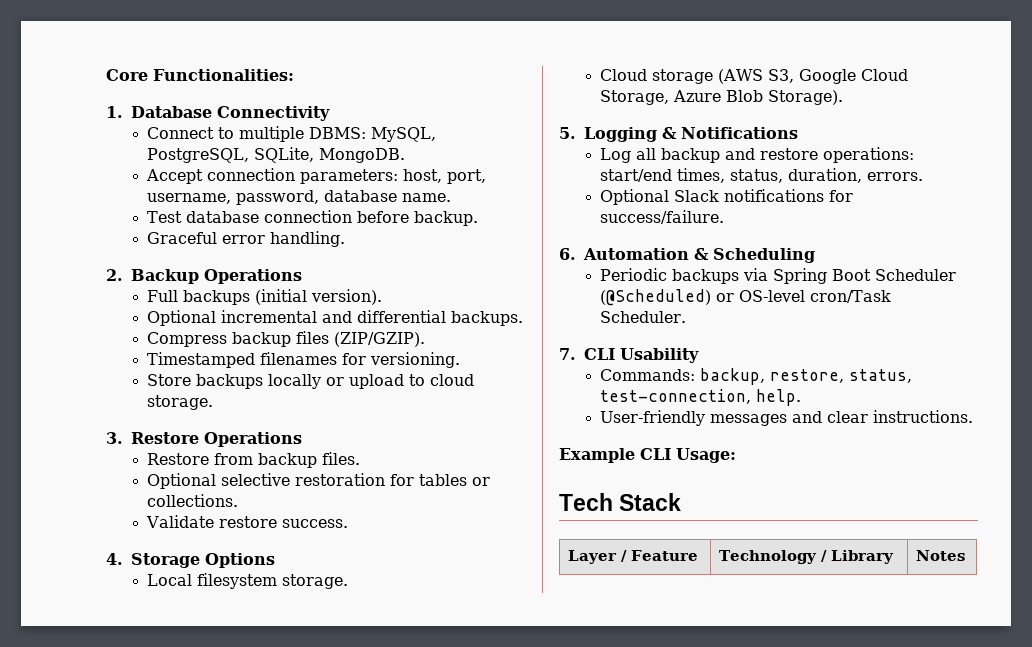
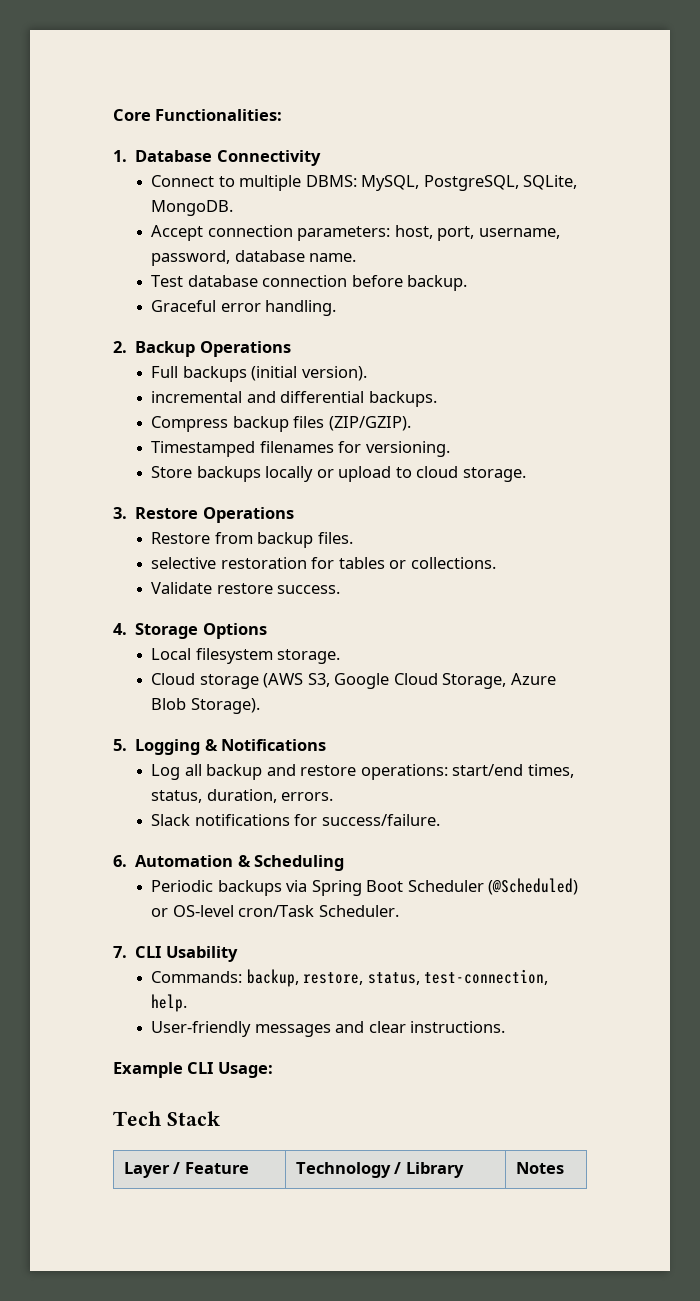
- Optional incremental and differential backups.
+ incremental and differential backups.
- Optional selective restoration for tables or collections.
+ selective restoration for tables or collections.
- Optional Slack notifications for success/failure.
+ Slack notifications for success/failure.

